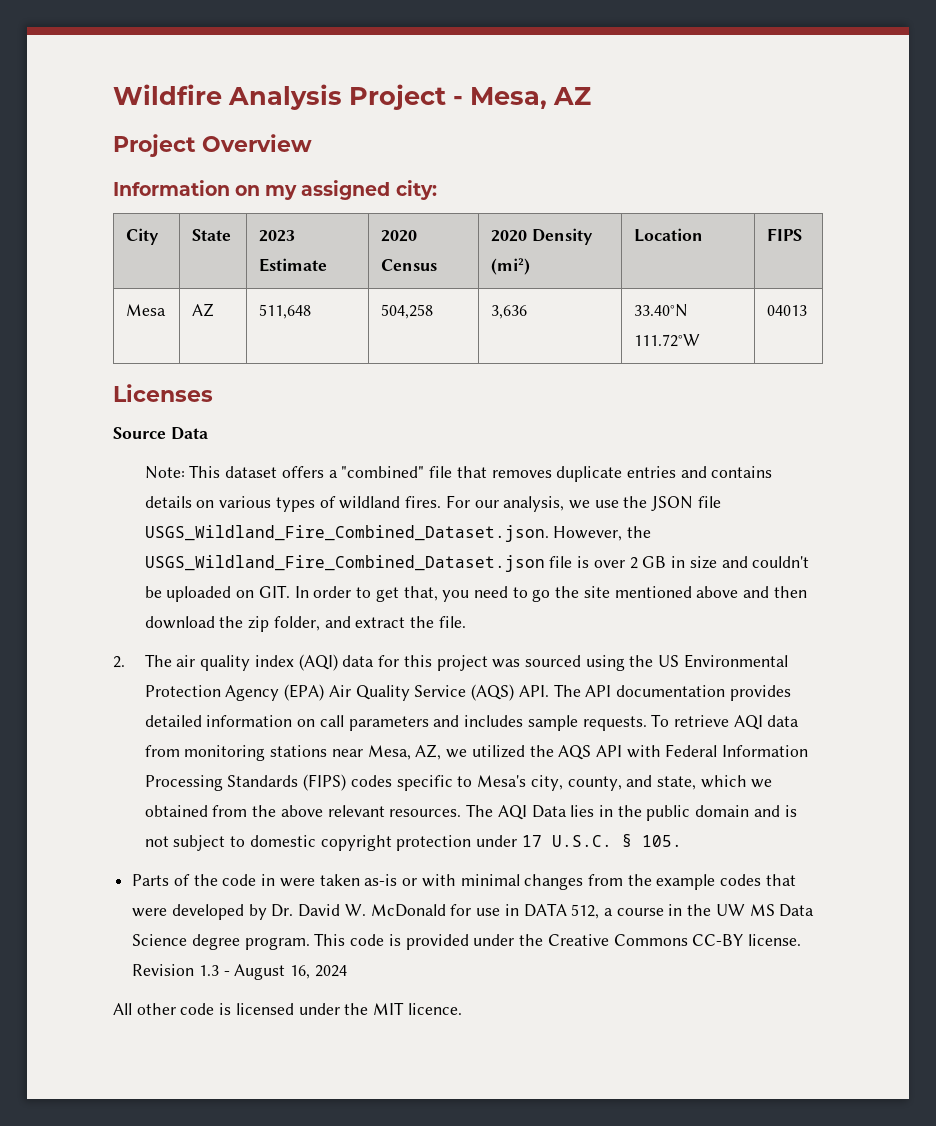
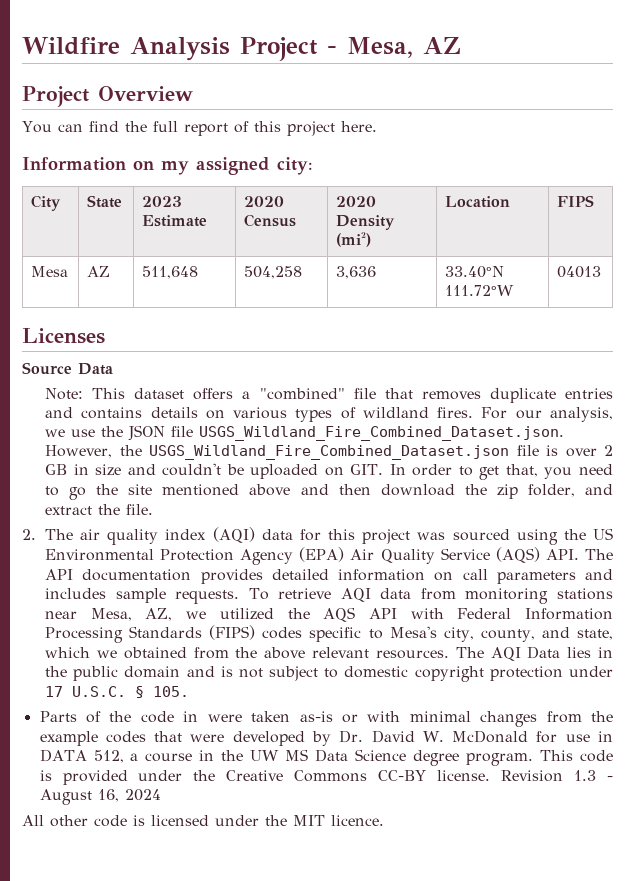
+ You can find the full report of this project here.

